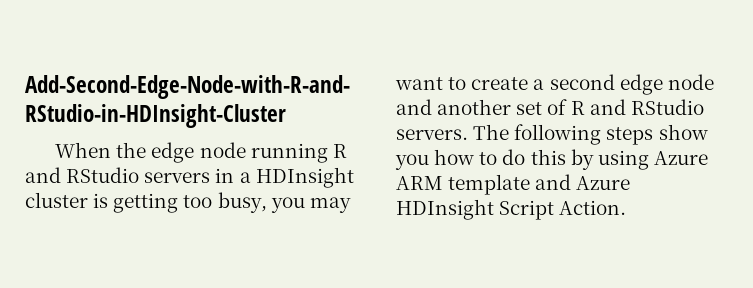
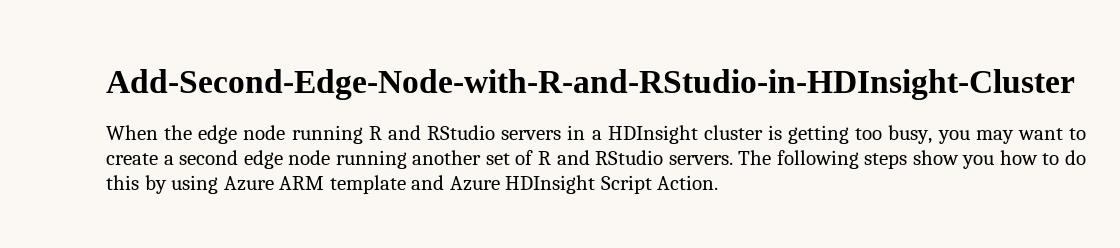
- When the edge node running R and RStudio servers in a HDInsight cluster is getting too busy, you may want to create a second edge node and another set of R and RStudio servers.
+ When the edge node running R and RStudio servers in a HDInsight cluster is getting too busy, you may want to create a second edge node running another set of R and RStudio servers.

